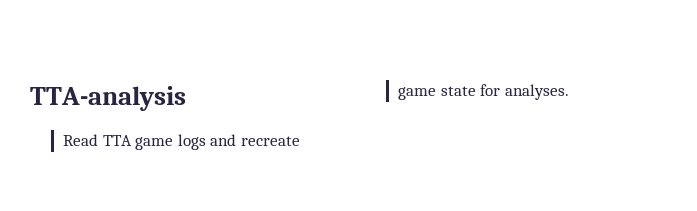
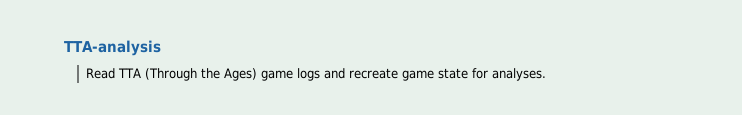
- Read TTA game logs and recreate game state for analyses.
+ Read TTA (Through the Ages) game logs and recreate game state for analyses.

